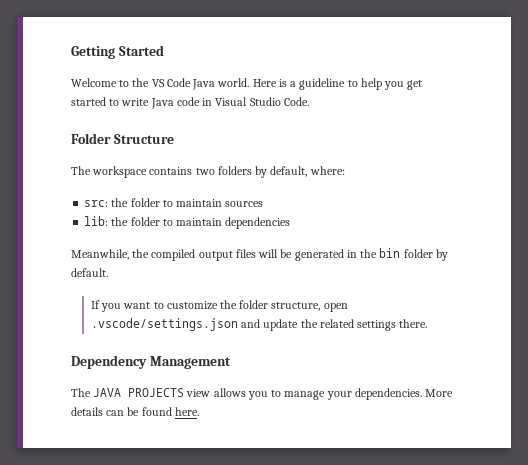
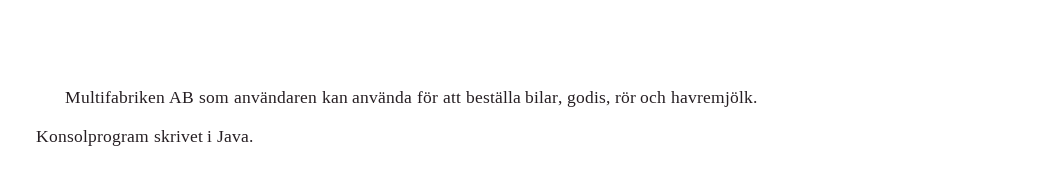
- Getting Started
- Welcome to the VS Code Java world. Here is a guideline to help you get started to write Java code in Visual Studio Code.
- Folder Structure
- The workspace contains two folders by default, where:
- src: the folder to maintain sources
- lib: the folder to maintain dependencies
- Meanwhile, the compiled output files will be generated in the bin folder by default.
- If you want to customize the folder structure, open .vscode/settings.json and update the related settings there.
- Dependency Management
- The JAVA PROJECTS view allows you to manage your dependencies. More details can be found here.
+ Multifabriken AB som användaren kan använda för att beställa bilar, godis, rör och havremjölk.
+ Konsolprogram skrivet i Java.

